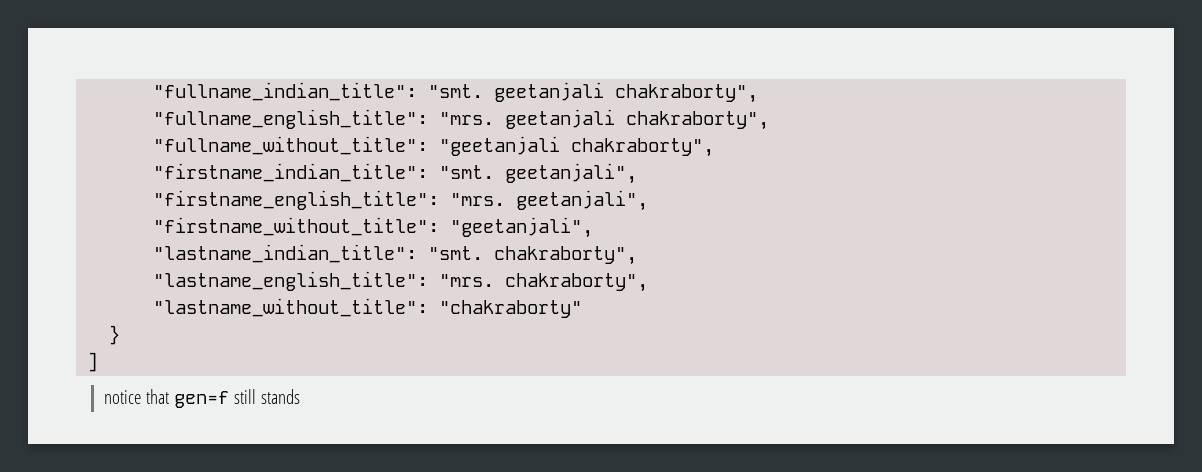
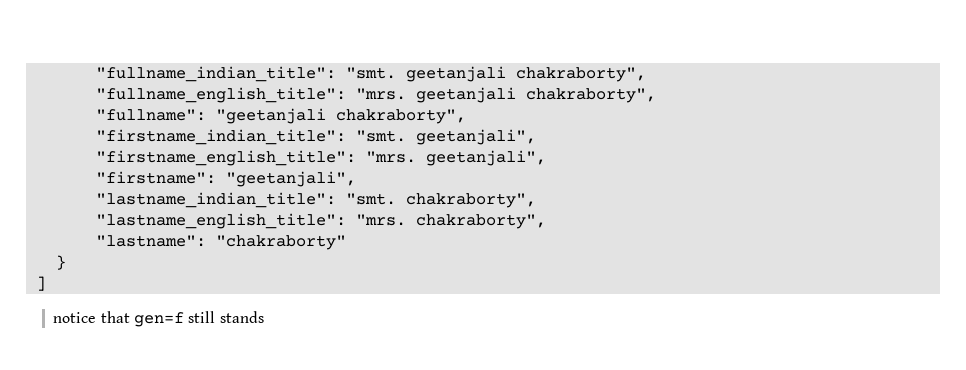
- "fullname_without_title": "geetanjali chakraborty",
+ "fullname": "geetanjali chakraborty",
- "firstname_without_title": "geetanjali",
+ "firstname": "geetanjali",
- "lastname_without_title": "chakraborty"
+ "lastname": "chakraborty"

